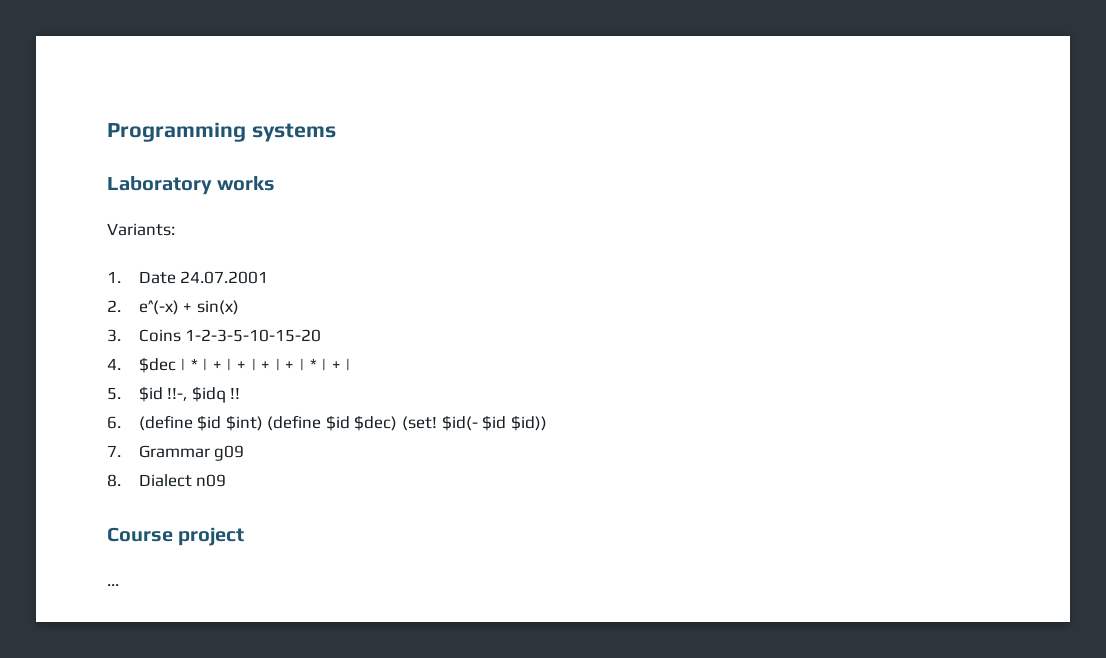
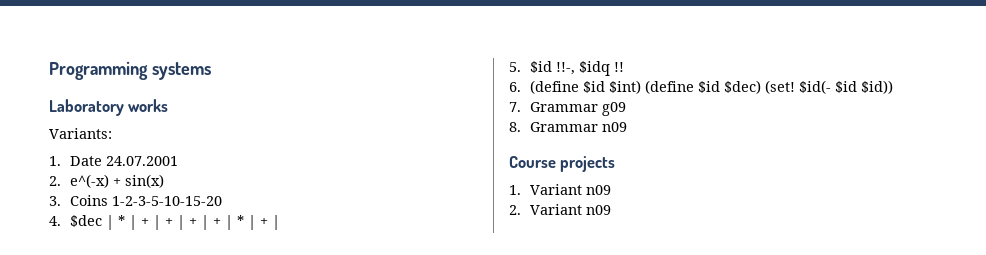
- 8. Dialect n09
+ 8. Grammar n09
- Course project
- ...
+ Course projects
+ 1. Variant n09
+ 2. Variant n09

